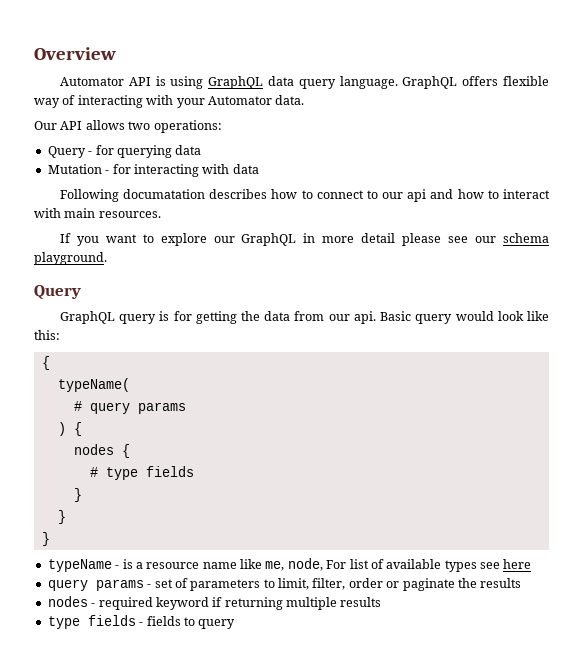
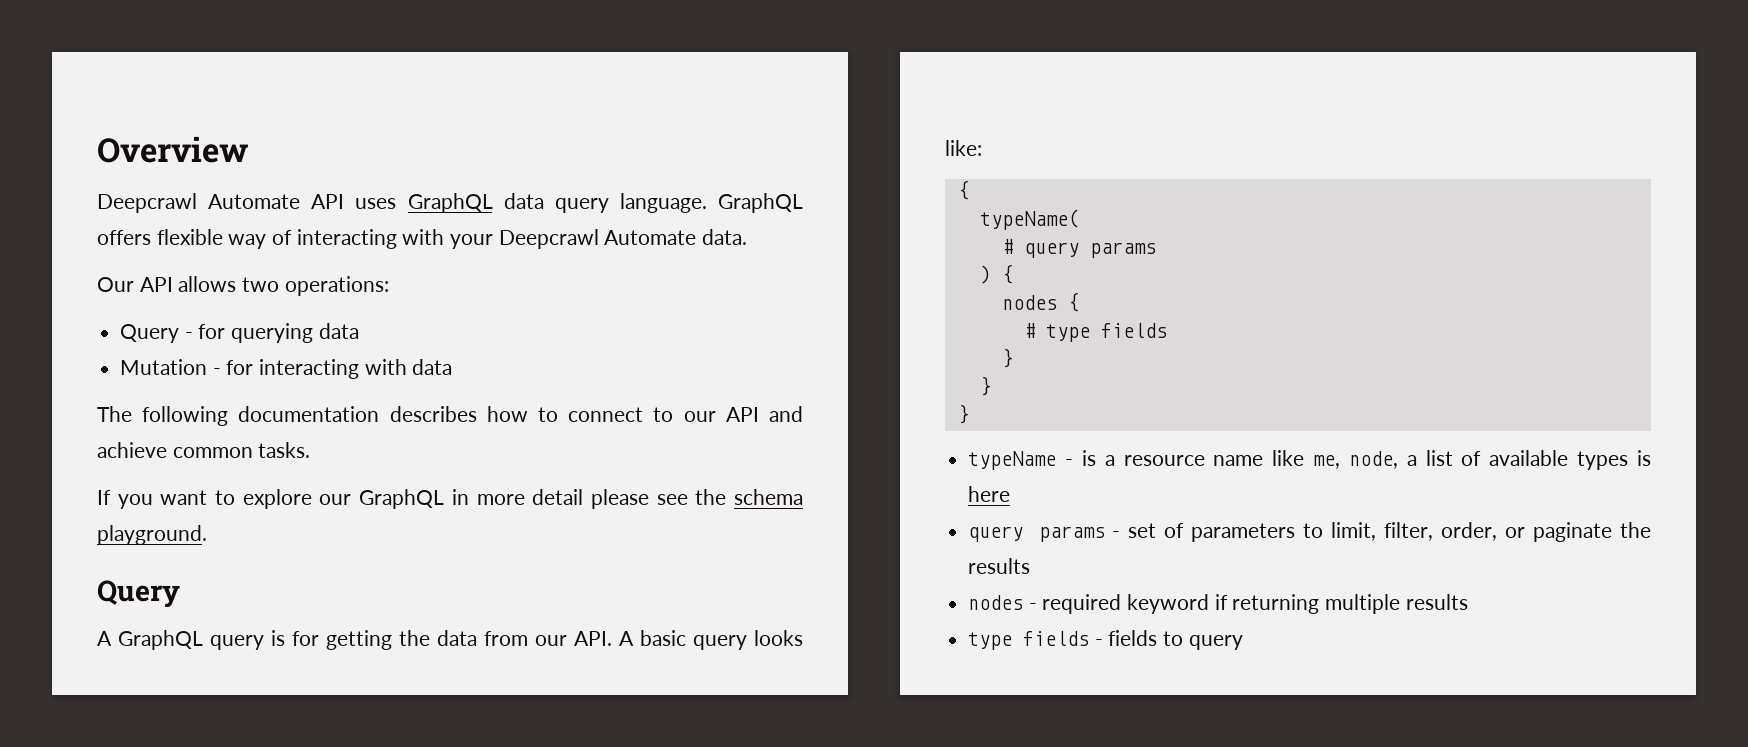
- Automator API is using GraphQL data query language.
+ Deepcrawl Automate API uses GraphQL data query language.
- GraphQL offers flexible way of interacting with your Automator data.
+ GraphQL offers flexible way of interacting with your Deepcrawl Automate data.
- Following documatation describes how to connect to our api and how to interact with main resources.
+ The following documentation describes how to connect to our API and achieve common tasks.
- If you want to explore our GraphQL in more detail please see our schema playground.
+ If you want to explore our GraphQL in more detail please see the schema playground.
- GraphQL query is for getting the data from our api. Basic query would look like this:
+ A GraphQL query is for getting the data from our API. A basic query looks like:
- typeName - is a resource name like me, node, For list of available types see here
+ typeName - is a resource name like me, node, a list of available types is here
- query params - set of parameters to limit, filter, order or paginate the results
+ query params - set of parameters to limit, filter, order, or paginate the results

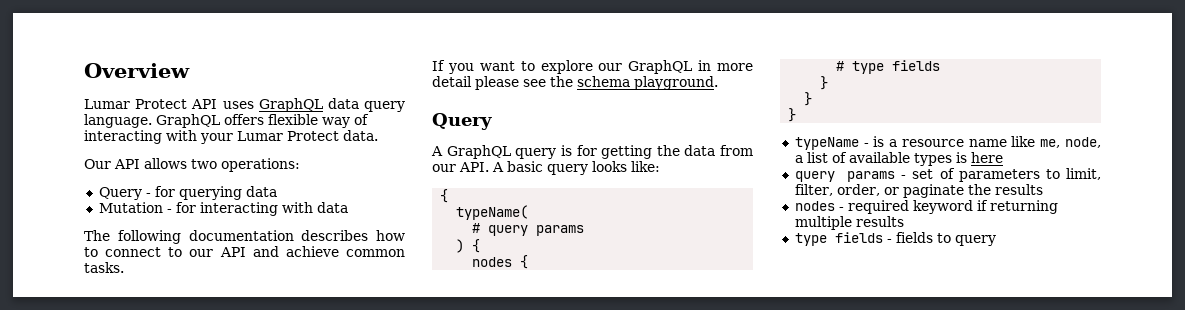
- Deepcrawl Automate API uses GraphQL data query language.
+ Lumar Protect API uses GraphQL data query language.
- GraphQL offers flexible way of interacting with your Deepcrawl Automate data.
+ GraphQL offers flexible way of interacting with your Lumar Protect data.

